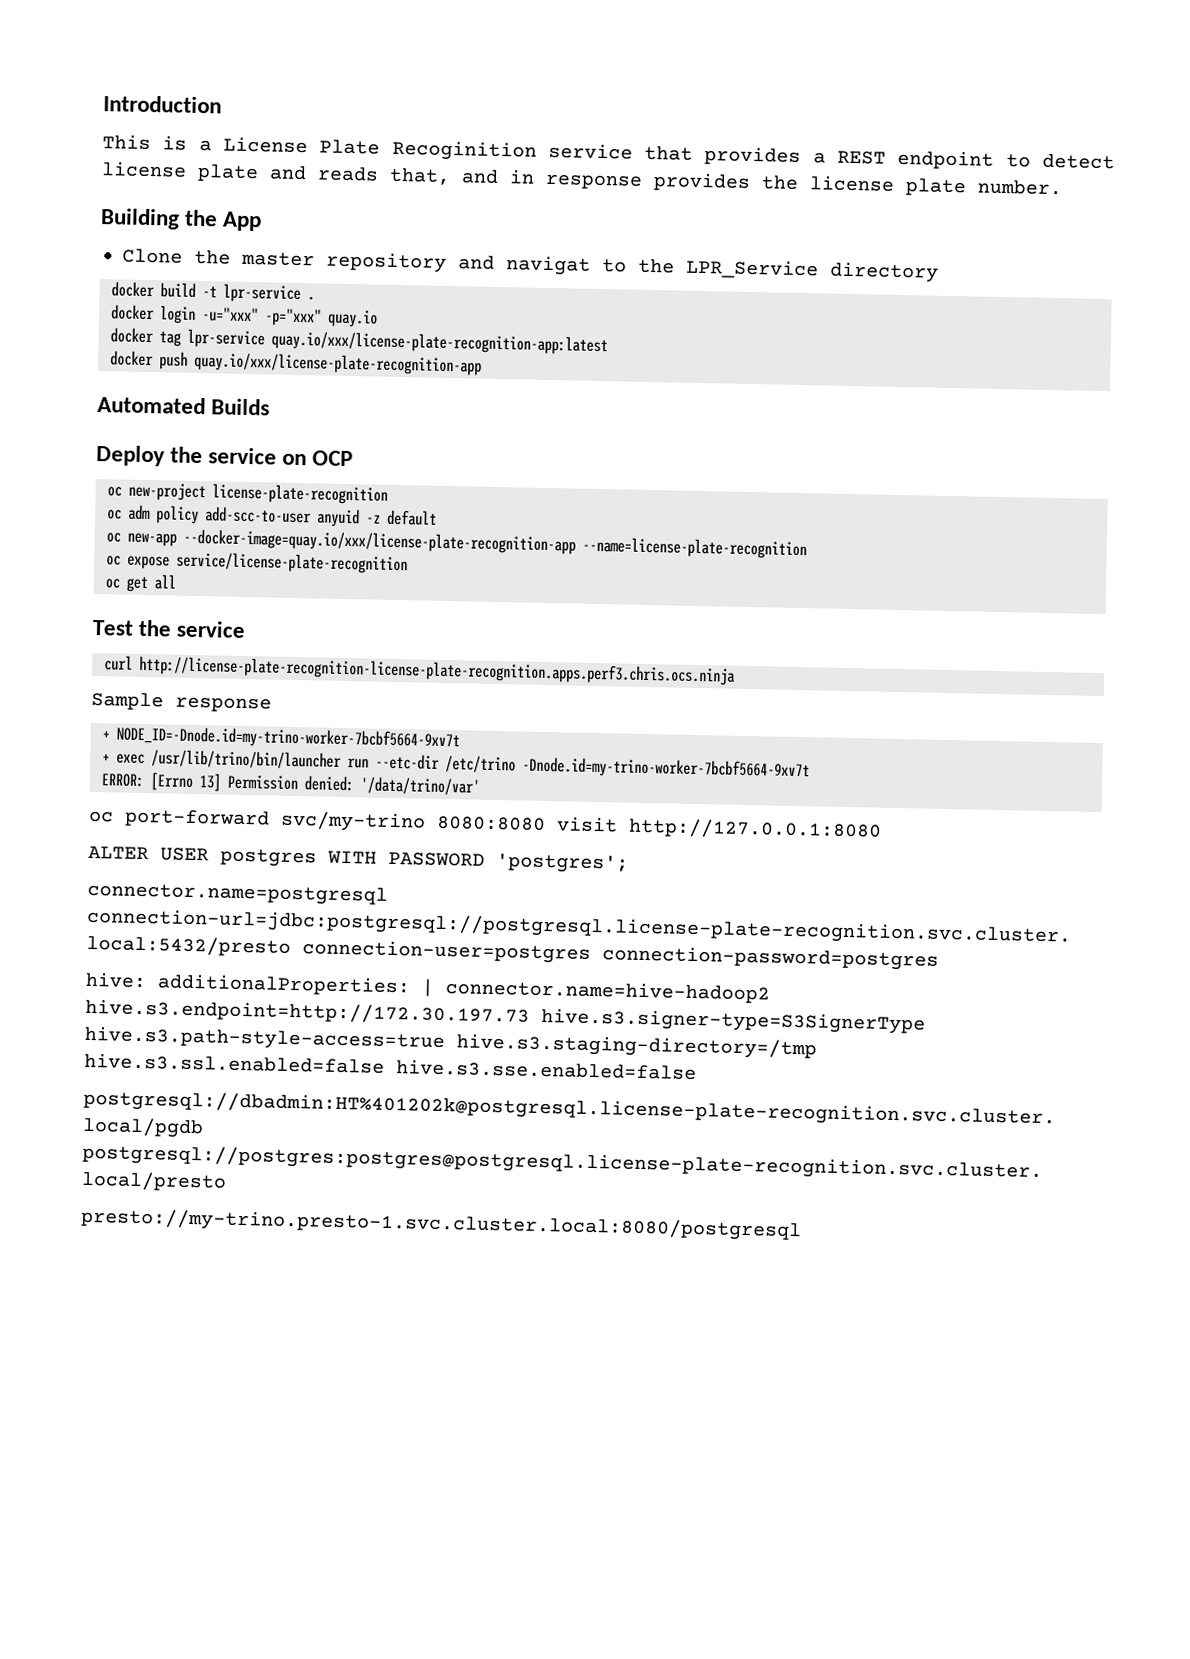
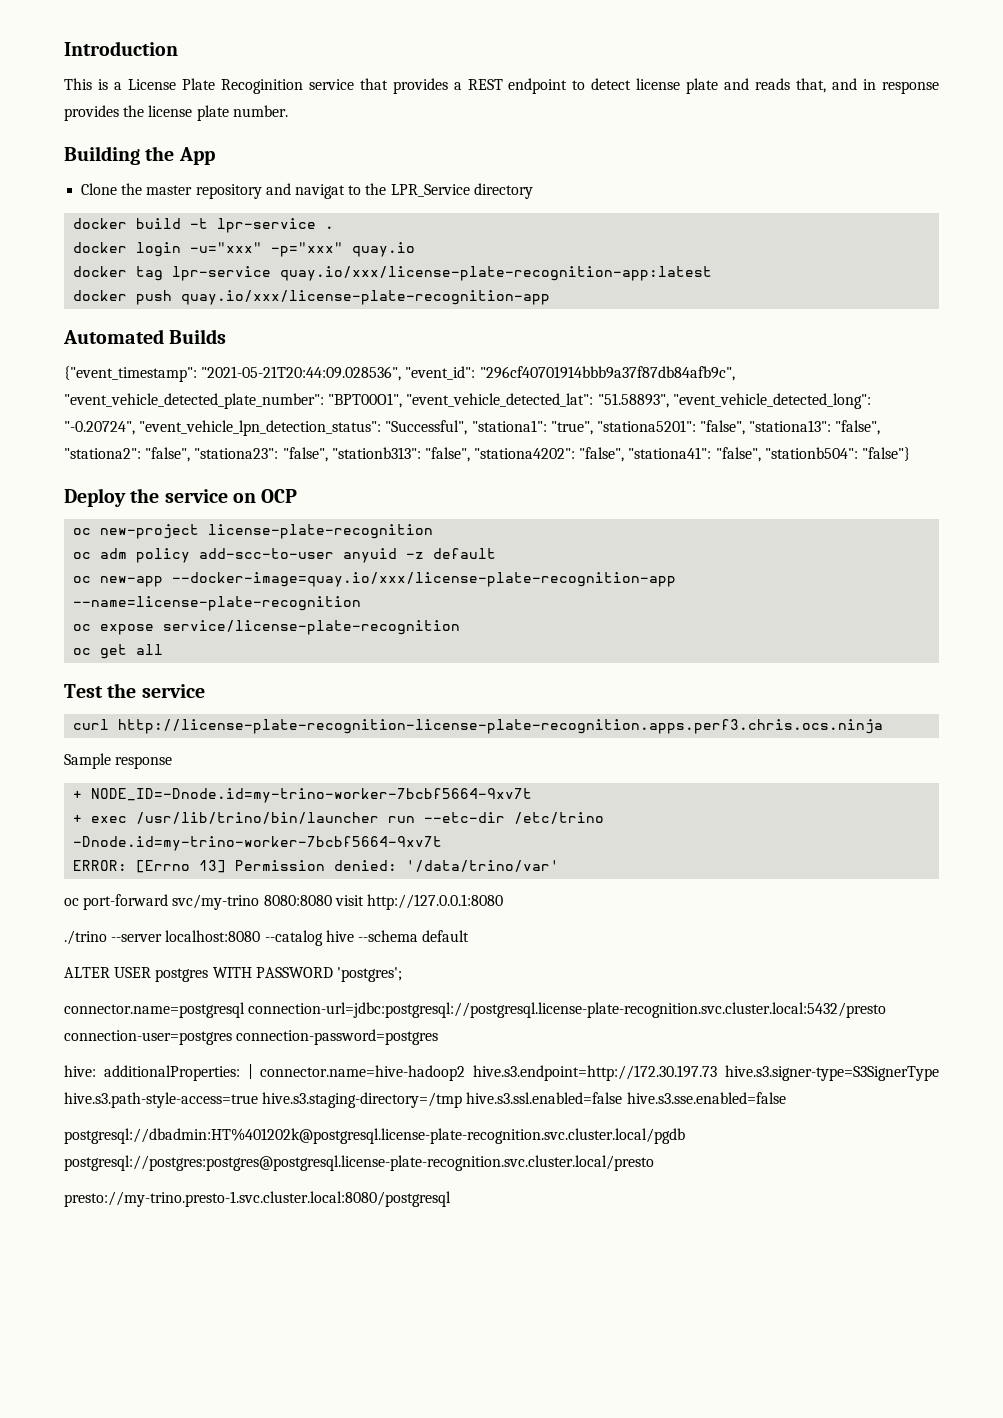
+ {"event_timestamp": "2021-05-21T20:44:09.028536", "event_id": "296cf40701914bbb9a37f87db84afb9c", "event_vehicle_detected_plate_number": "BPT00O1", "event_vehicle_detected_lat": "51.58893", "event_vehicle_detected_long": "-0.20724", "event_vehicle_lpn_detection_status": "Successful", "stationa1": "true", "stationa5201": "false", "stationa13": "false", "stationa2": "false", "stationa23": "false", "stationb313": "false", "stationa4202": "false", "stationa41": "false", "stationb504": "false"}
+ ./trino --server localhost:8080 --catalog hive --schema default

